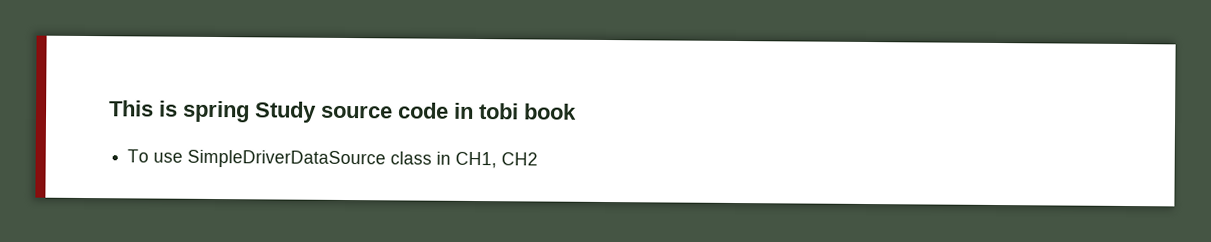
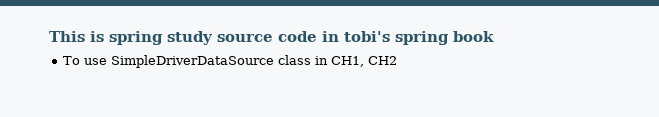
- This is spring Study source code in tobi book
+ This is spring study source code in tobi's spring book

